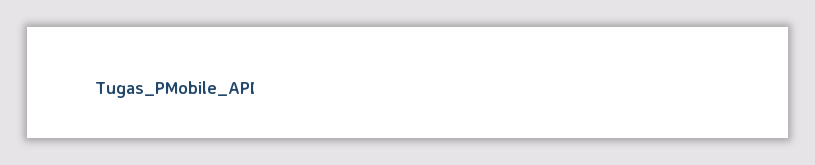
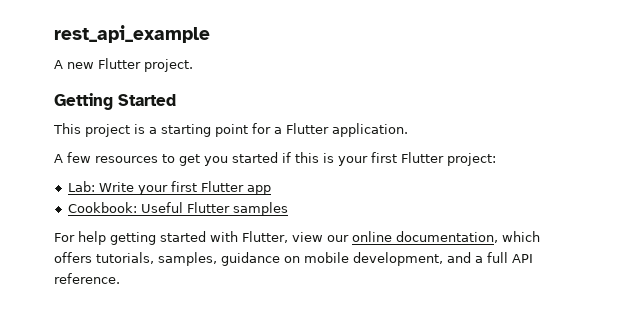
- Tugas_PMobile_API
+ rest_api_example
+ A new Flutter project.
+ Getting Started
+ This project is a starting point for a Flutter application.
+ A few resources to get you started if this is your first Flutter project:
+ Lab: Write your first Flutter app
+ Cookbook: Useful Flutter samples
+ For help getting started with Flutter, view our online documentation, which offers tutorials, samples, guidance on mobile development, and a full API reference.

